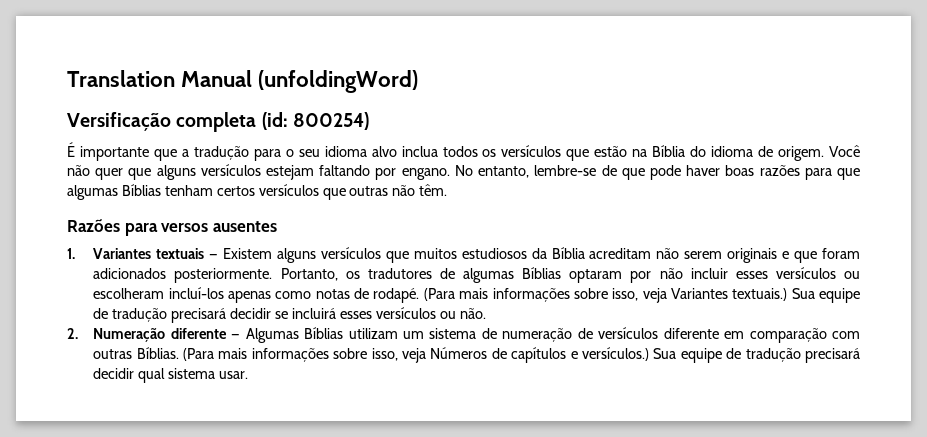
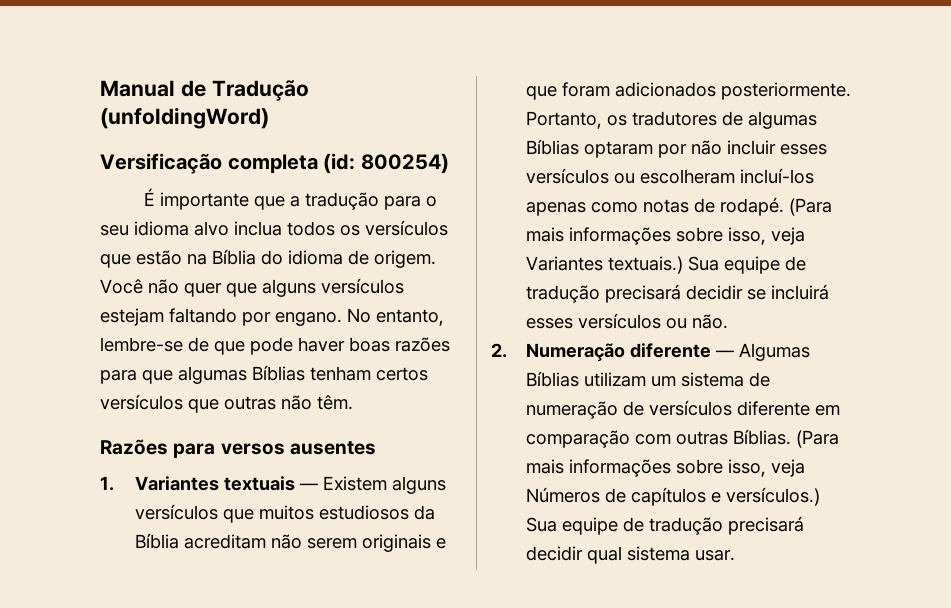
- Translation Manual (unfoldingWord)
+ Manual de Tradução (unfoldingWord)

